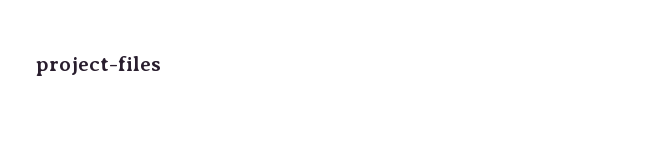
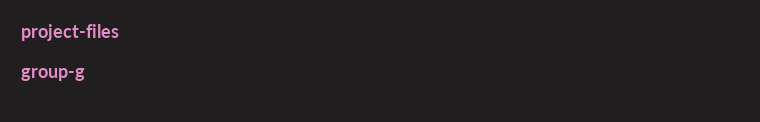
+ group-g

